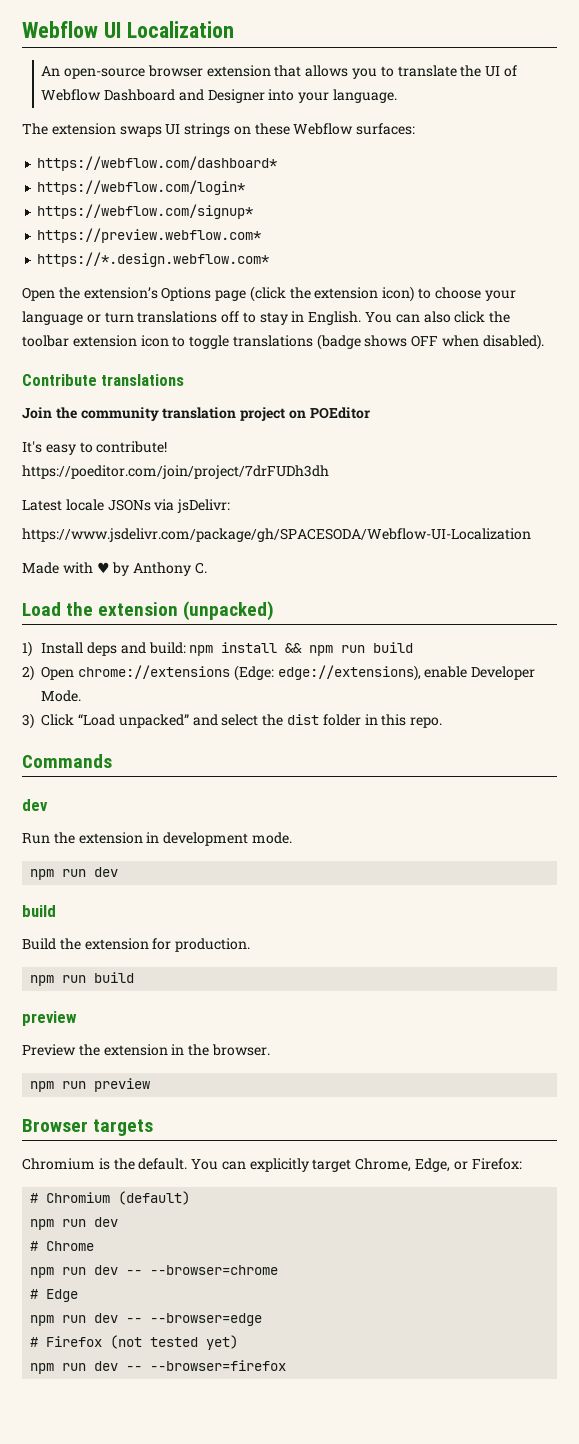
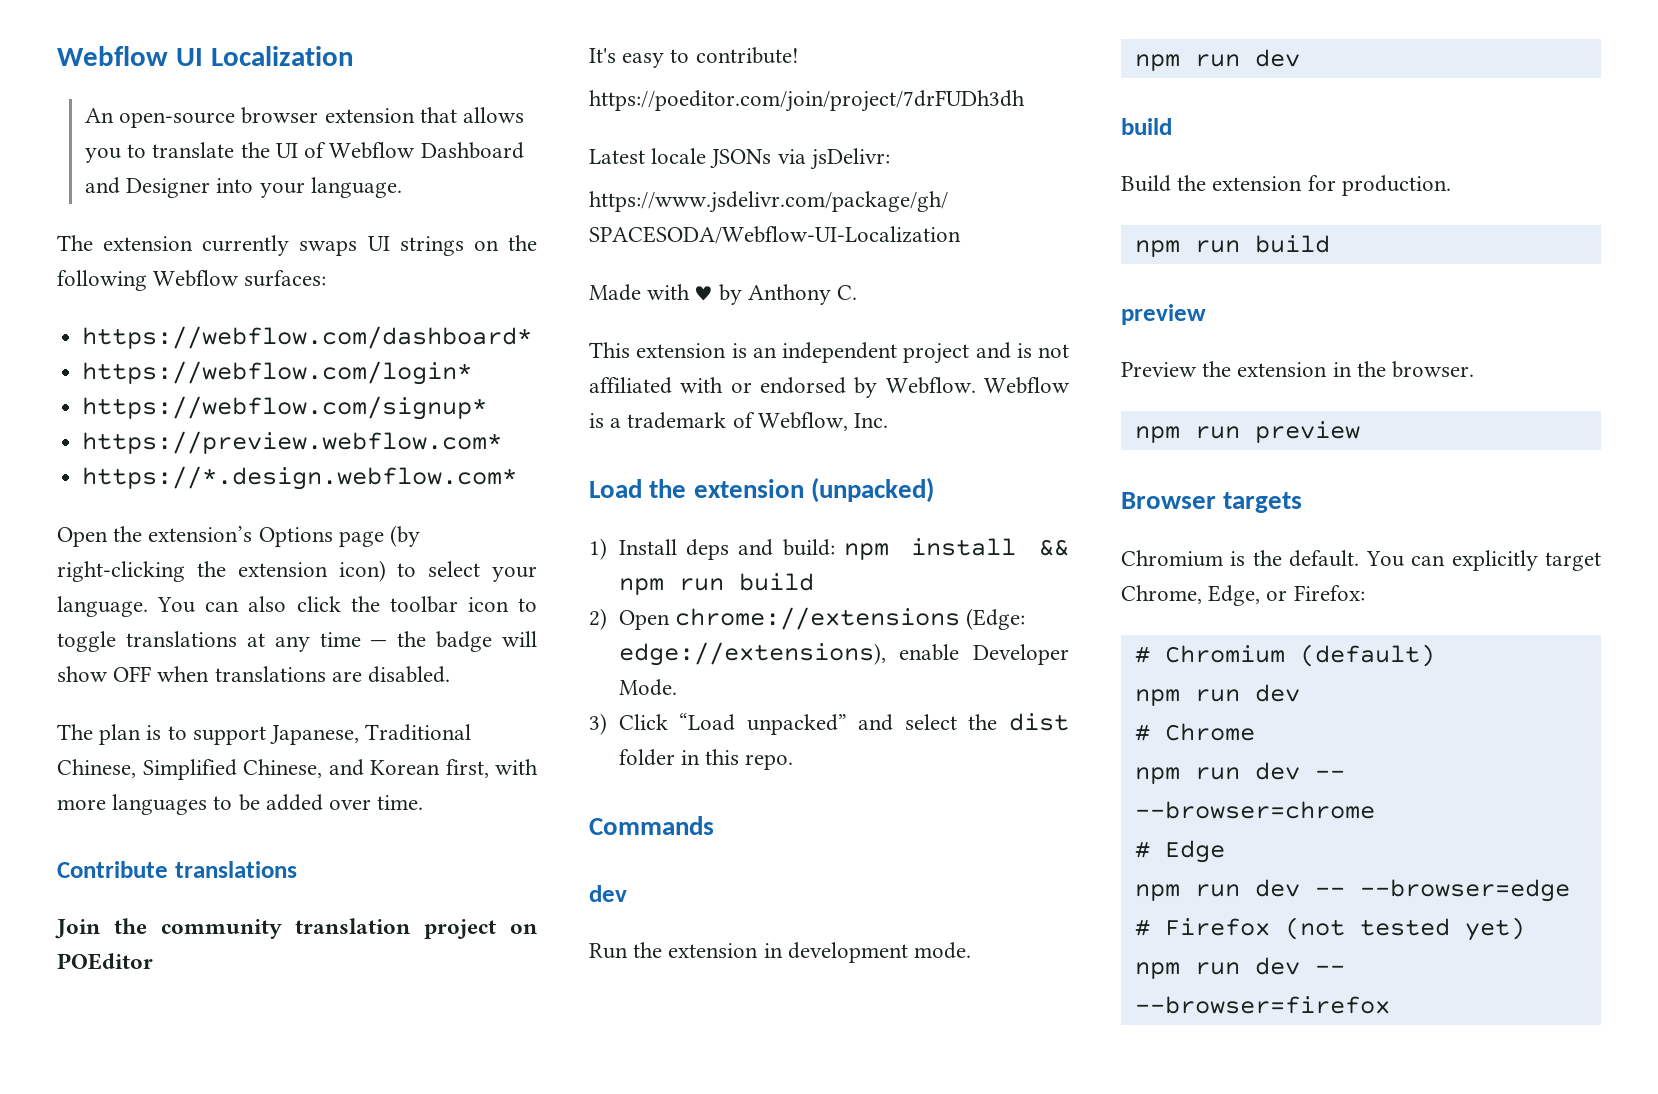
- The extension swaps UI strings on these Webflow surfaces:
+ The extension currently swaps UI strings on the following Webflow surfaces:
- Open the extension’s Options page (click the extension icon) to choose your language or turn translations off to stay in English.
+ Open the extension’s Options page (by right-clicking the extension icon) to select your language.
- You can also click the toolbar extension icon to toggle translations (badge shows OFF when disabled).
+ You can also click the toolbar icon to toggle translations at any time — the badge will show OFF when translations are disabled.
+ The plan is to support Japanese, Traditional Chinese, Simplified Chinese, and Korean first, with more languages to be added over time.
+ This extension is an independent project and is not affiliated with or endorsed by Webflow. Webflow is a trademark of Webflow, Inc.

